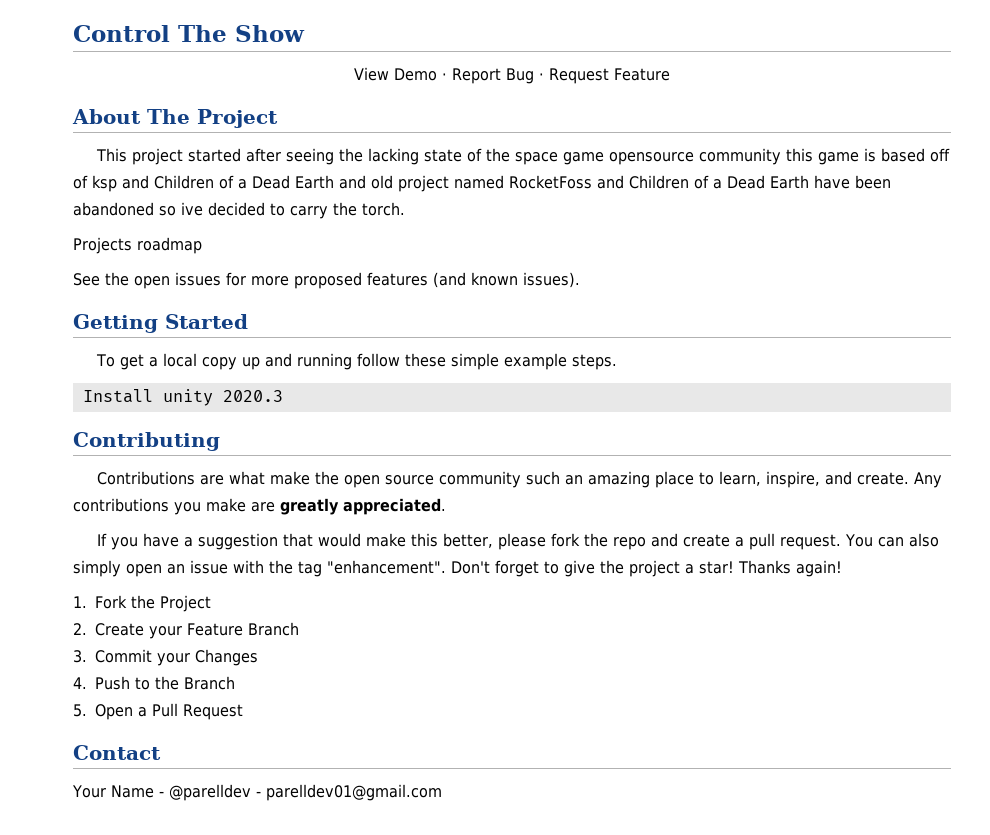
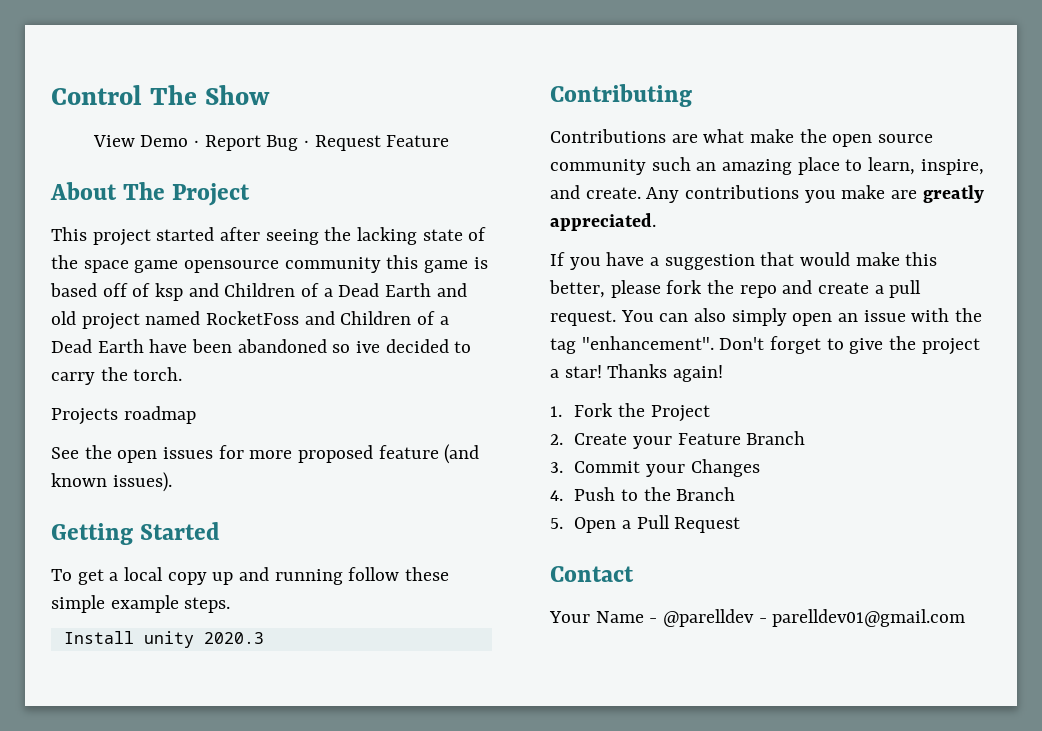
- See the open issues for more proposed features (and known issues).
+ See the open issues for more proposed feature (and known issues).

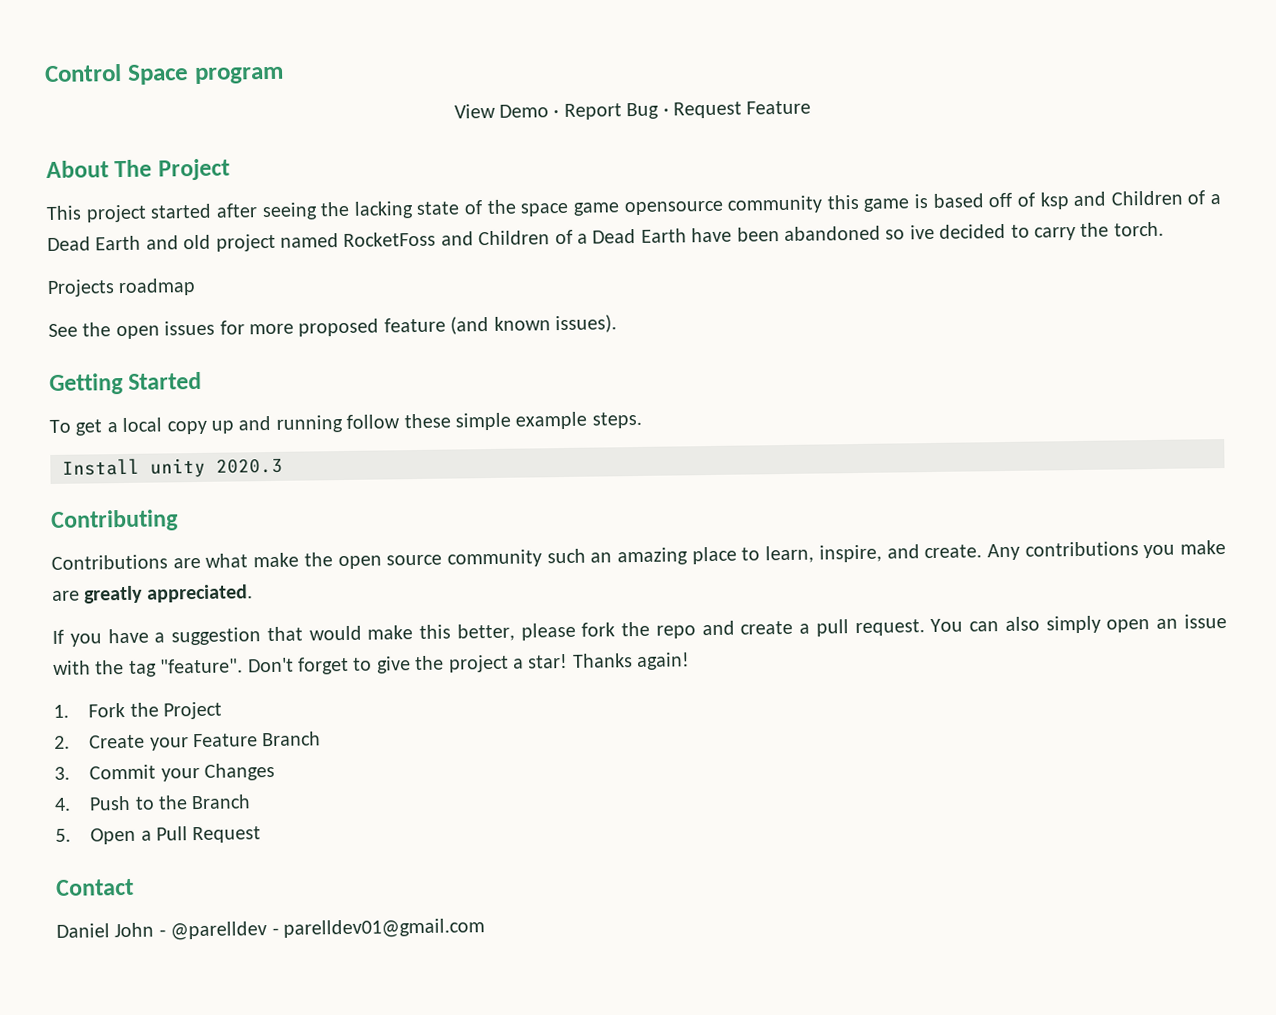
- Control The Show
+ Control Space program
- You can also simply open an issue with the tag "enhancement".
+ You can also simply open an issue with the tag "feature".
- Your Name - @parelldev - parelldev01@gmail.com
+ Daniel John - @parelldev - parelldev01@gmail.com

